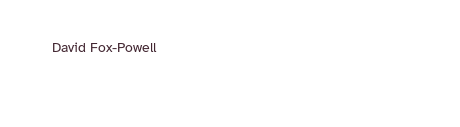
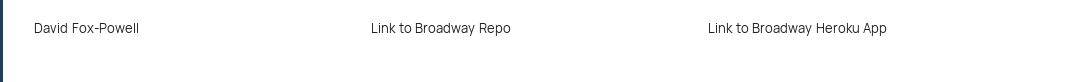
+ Link to Broadway Repo
+ Link to Broadway Heroku App

